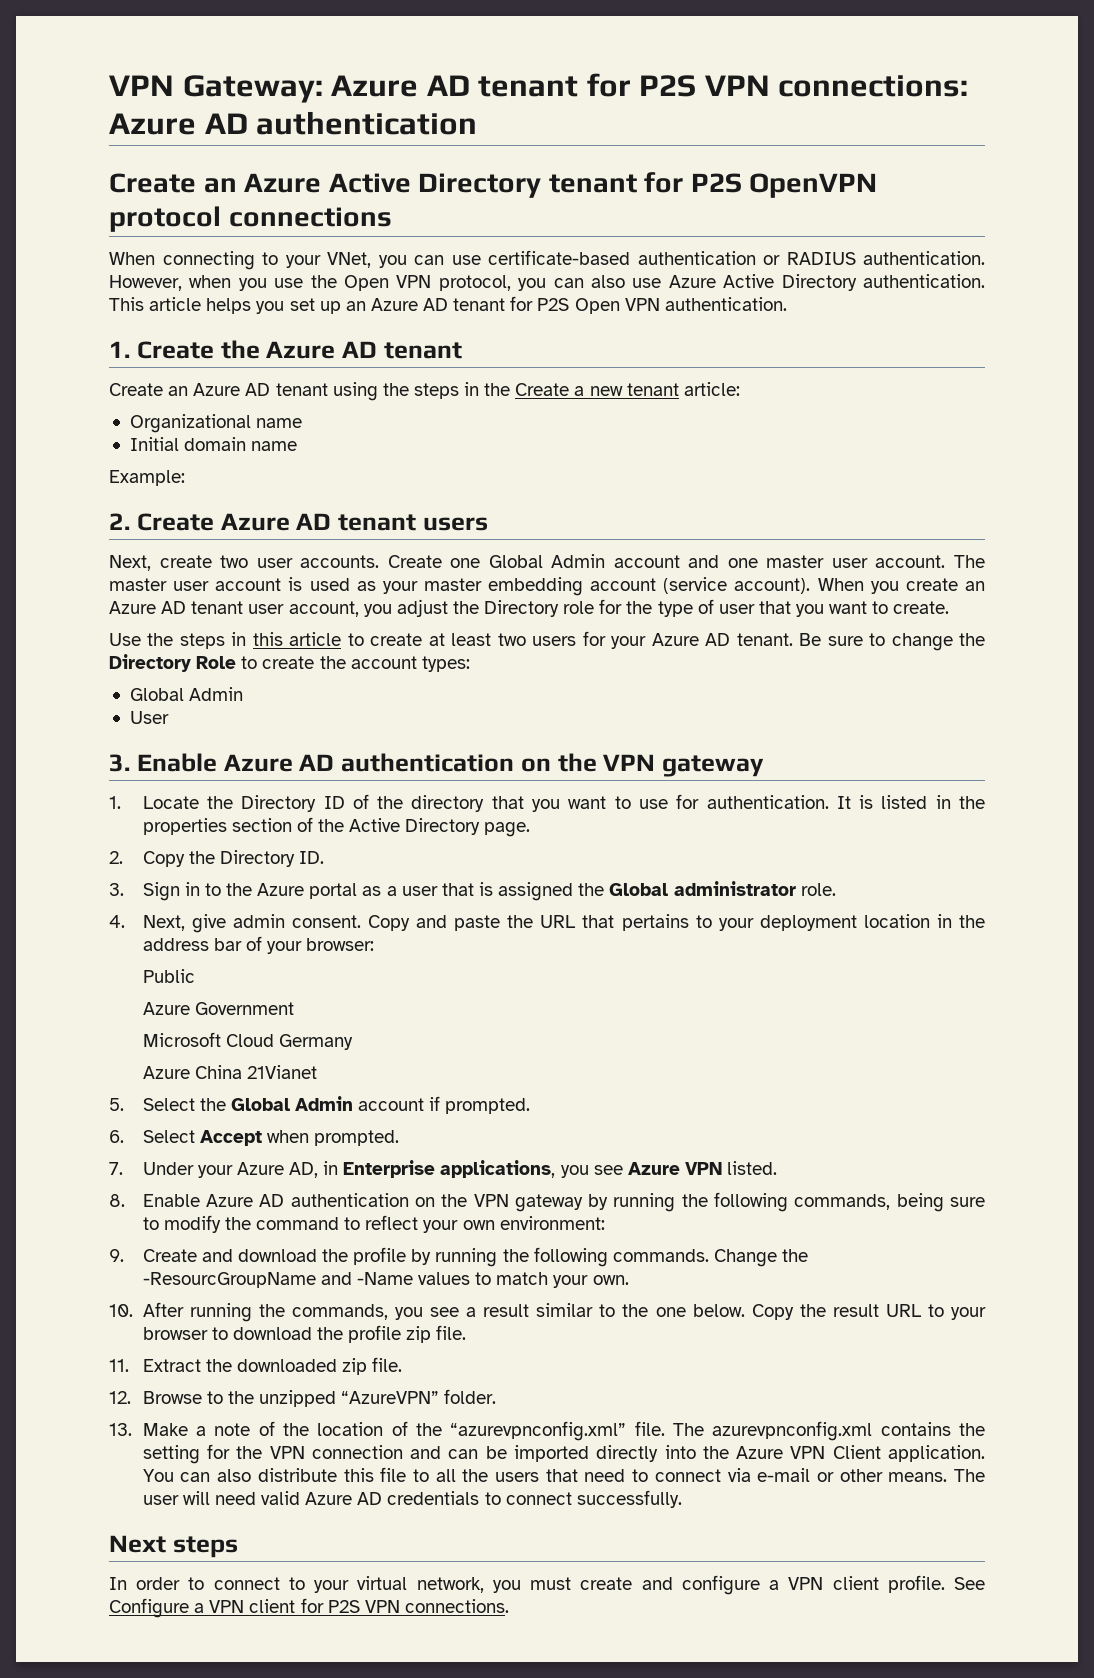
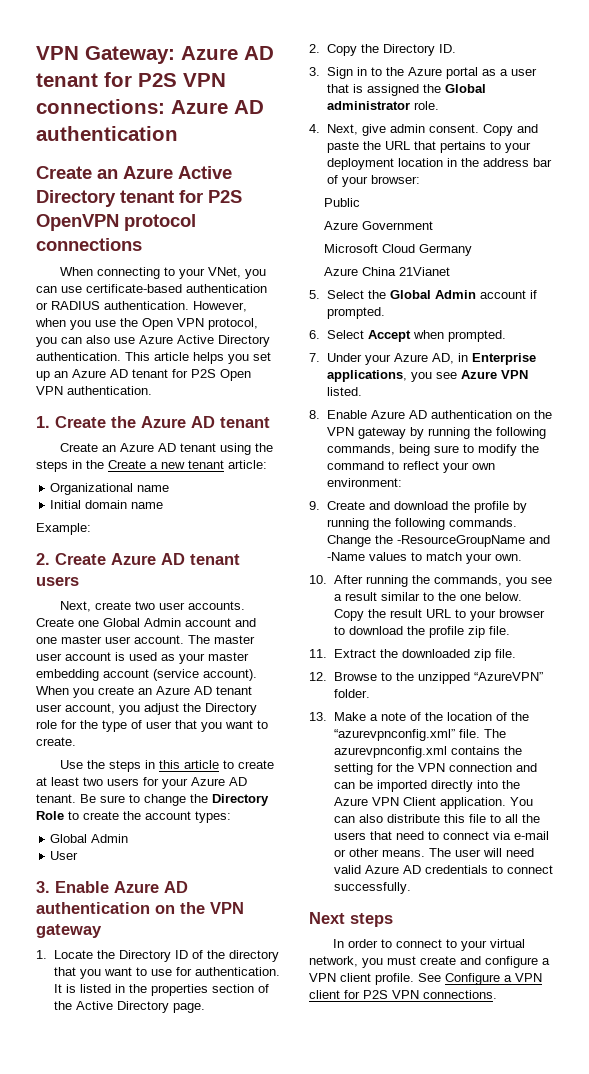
- Change the -ResourcGroupName and -Name values to match your own.
+ Change the -ResourceGroupName and -Name values to match your own.

